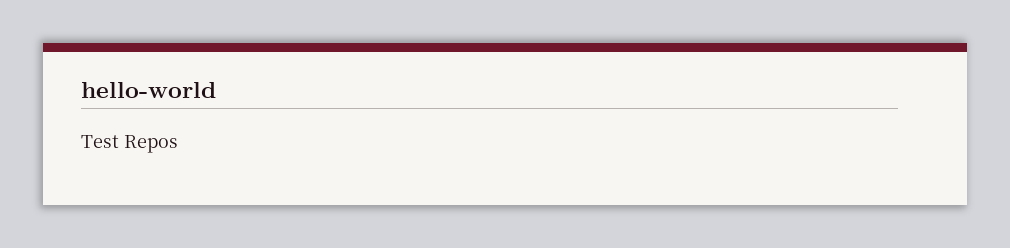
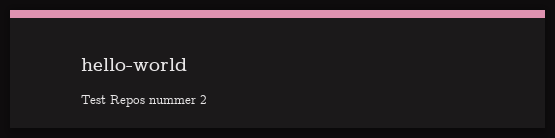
- Test Repos
+ Test Repos nummer 2

